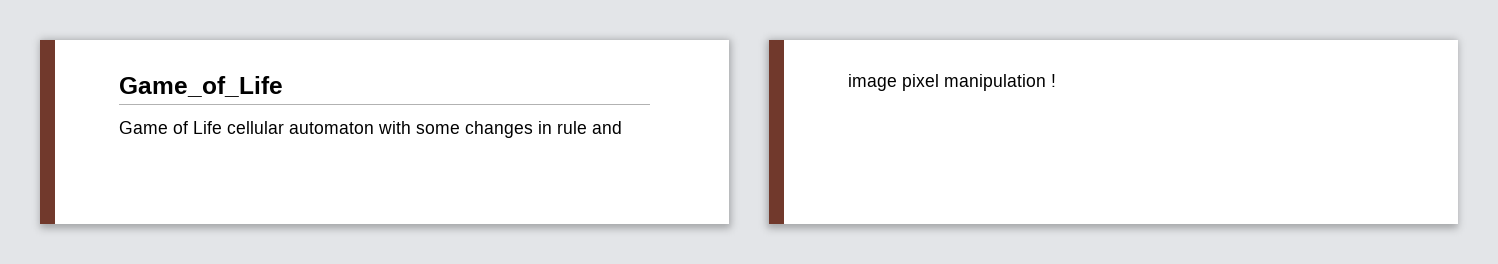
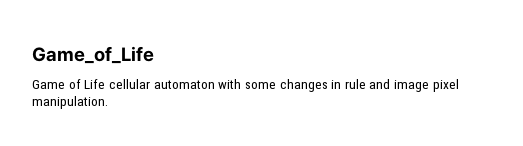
- Game of Life cellular automaton with some changes in rule and image pixel manipulation !
+ Game of Life cellular automaton with some changes in rule and image pixel manipulation.

